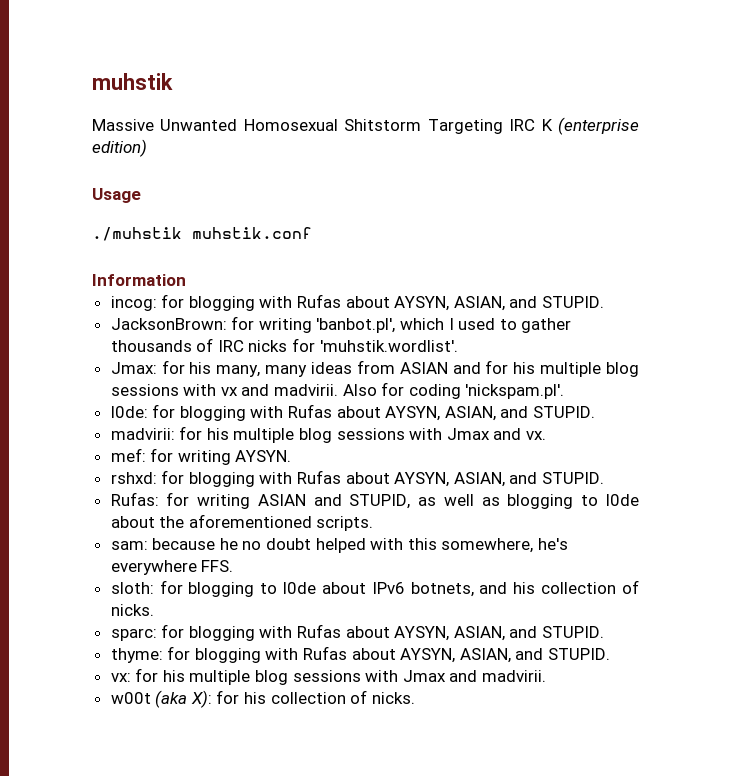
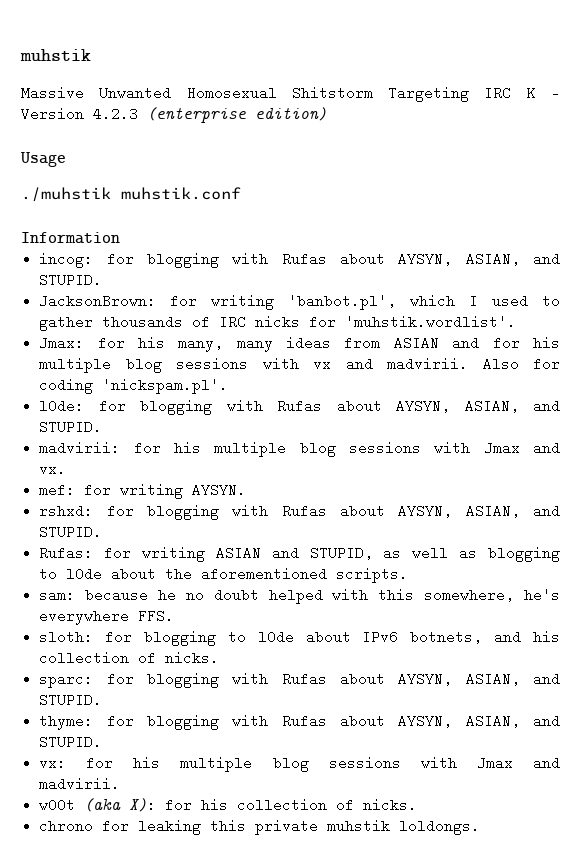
- Massive Unwanted Homosexual Shitstorm Targeting IRC K (enterprise edition)
+ Massive Unwanted Homosexual Shitstorm Targeting IRC K - Version 4.2.3 (enterprise edition)
+ chrono for leaking this private muhstik loldongs.

